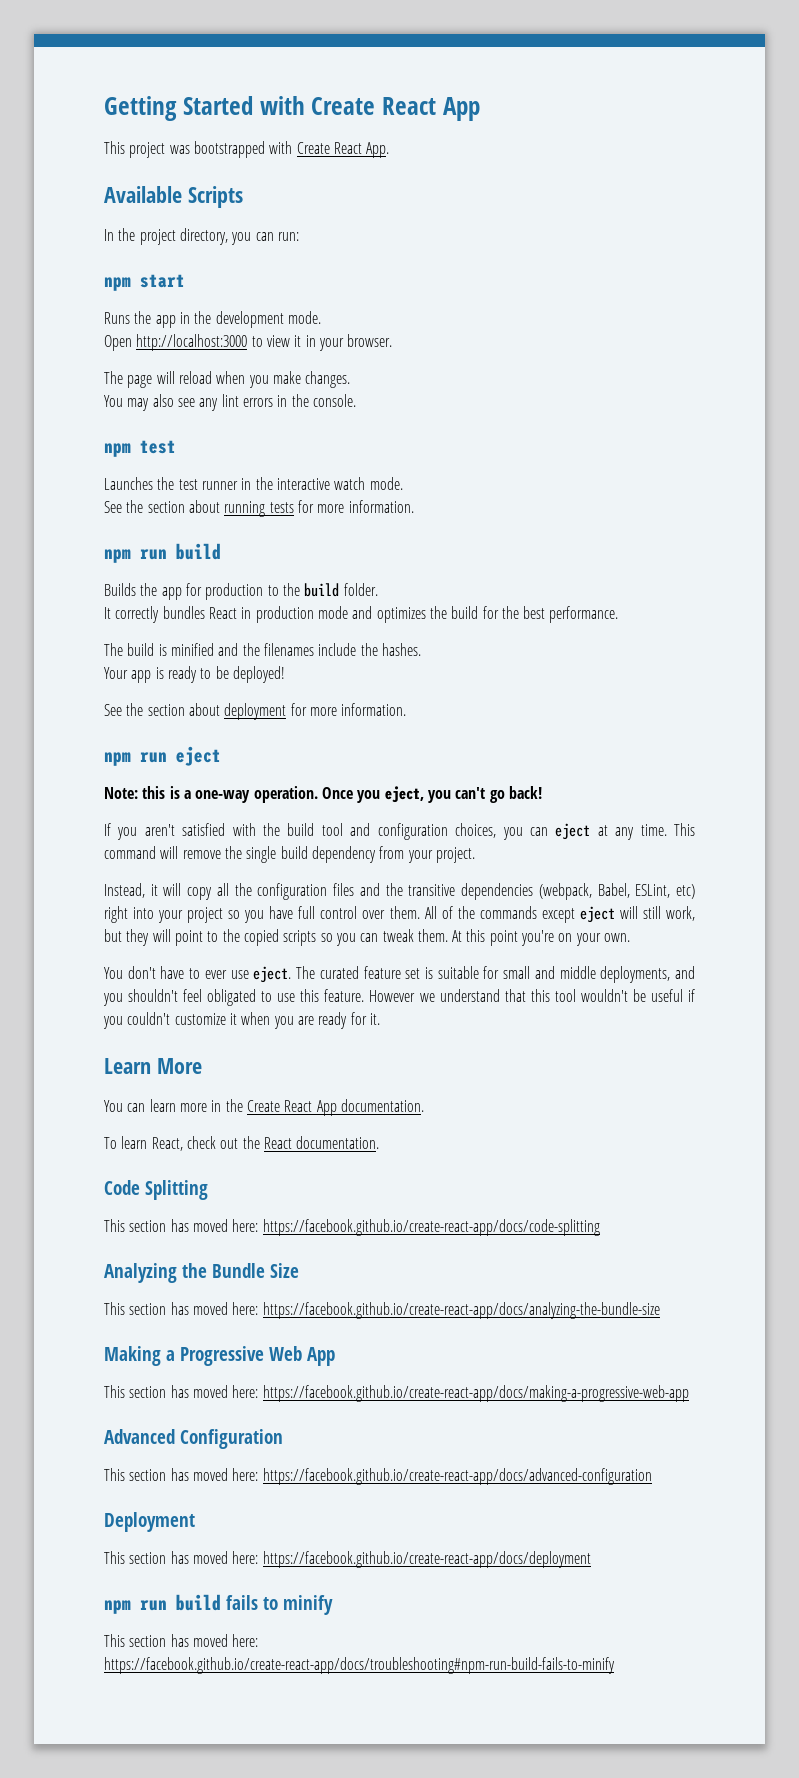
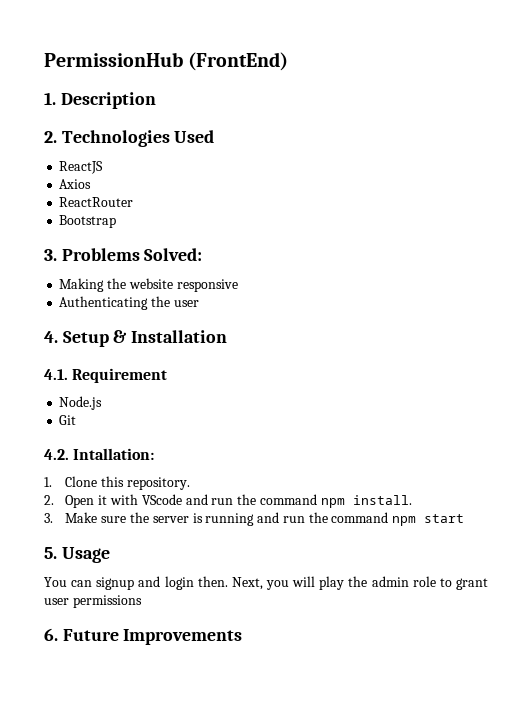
- Getting Started with Create React App
- This project was bootstrapped with Create React App.
- Available Scripts
- In the project directory, you can run:
- npm start
- Runs the app in the development mode.
- Open http://localhost:3000 to view it in your browser.
- The page will reload when you make changes.
- You may also see any lint errors in the console.
- npm test
- Launches the test runner in the interactive watch mode.
- See the section about running tests for more information.
- npm run build
- Builds the app for production to the build folder.
- It correctly bundles React in production mode and optimizes the build for the best performance.
- The build is minified and the filenames include the hashes.
- Your app is ready to be deployed!
- See the section about deployment for more information.
- npm run eject
- Note: this is a one-way operation. Once you eject, you can't go back!
- If you aren't satisfied with the build tool and configuration choices, you can eject at any time. This command will remove the single build dependency from your project.
- Instead, it will copy all the configuration files and the transitive dependencies (webpack, Babel, ESLint, etc) right into your project so you have full control over them. All of the commands except eject will still work, but they will point to the copied scripts so you can tweak them. At this point you're on your own.
- You don't have to ever use eject. The curated feature set is suitable for small and middle deployments, and you shouldn't feel obligated to use this feature. However we understand that this tool wouldn't be useful if you couldn't customize it when you are ready for it.
- Learn More
- You can learn more in the Create React App documentation.
- To learn React, check out the React documentation.
- Code Splitting
- This section has moved here: https://facebook.github.io/create-react-app/docs/code-splitting
- Analyzing the Bundle Size
- This section has moved here: https://facebook.github.io/create-react-app/docs/analyzing-the-bundle-size
- Making a Progressive Web App
- This section has moved here: https://facebook.github.io/create-react-app/docs/making-a-progressive-web-app
- Advanced Configuration
- This section has moved here: https://facebook.github.io/create-react-app/docs/advanced-configuration
- Deployment
- This section has moved here: https://facebook.github.io/create-react-app/docs/deployment
- npm run build fails to minify
- This section has moved here: https://facebook.github.io/create-react-app/docs/troubleshooting#npm-run-build-fails-to-minify
+ PermissionHub (FrontEnd)
+ 1. Description
+ 2. Technologies Used
+ ReactJS
+ Axios
+ ReactRouter
+ Bootstrap
+ 3. Problems Solved:
+ Making the website responsive
+ Authenticating the user
+ 4. Setup & Installation
+ 4.1. Requirement
+ Node.js
+ Git
+ 4.2. Intallation:
+ 1. Clone this repository.
+ 2. Open it with VScode and run the command npm install.
+ 3. Make sure the server is running and run the command npm start
+ 5. Usage
+ You can signup and login then. Next, you will play the admin role to grant user permissions
+ 6. Future Improvements

